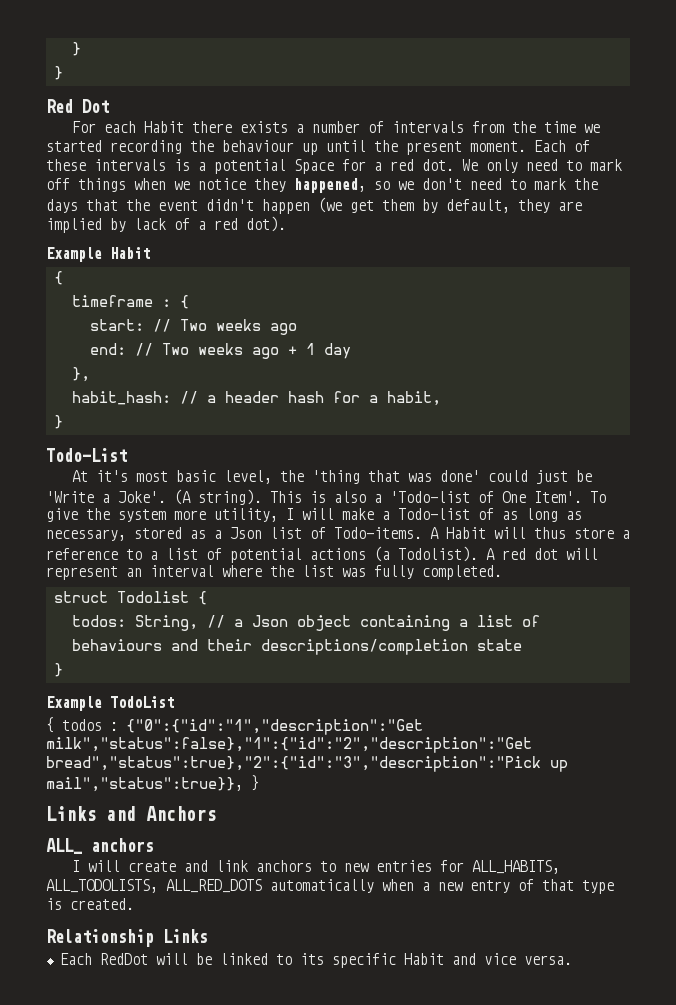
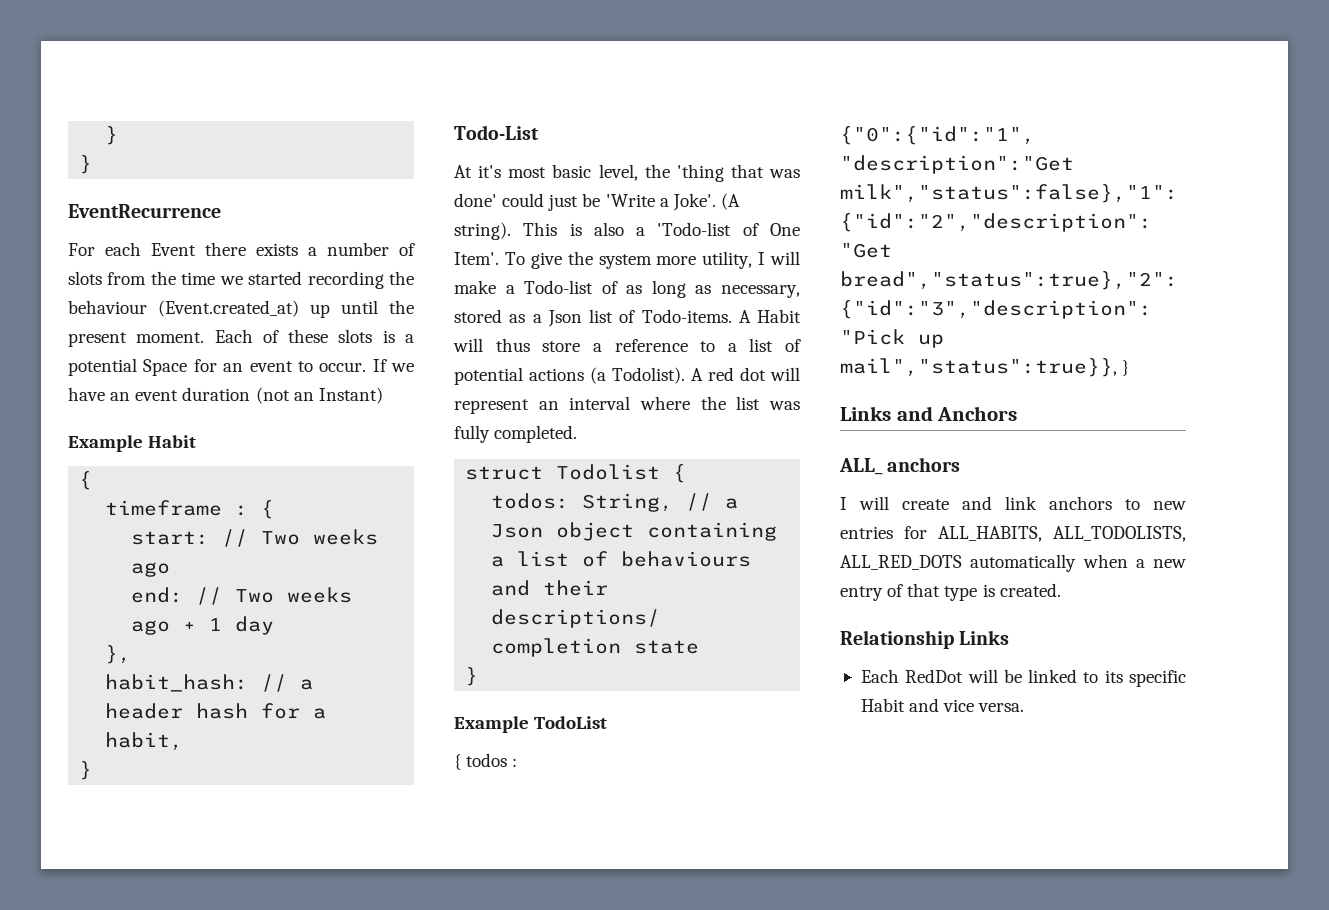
- Red Dot
+ EventRecurrence
- For each Habit there exists a number of intervals from the time we started recording the behaviour up until the present moment.
+ For each Event there exists a number of slots from the time we started recording the behaviour (Event.created_at) up until the present moment.
- Each of these intervals is a potential Space for a red dot. We only need to mark off things when we notice they happened, so we don't need to mark the days that the event didn't happen (we get them by default, they are implied by lack of a red dot).
+ Each of these slots is a potential Space for an event to occur. If we have an event duration (not an Instant)

